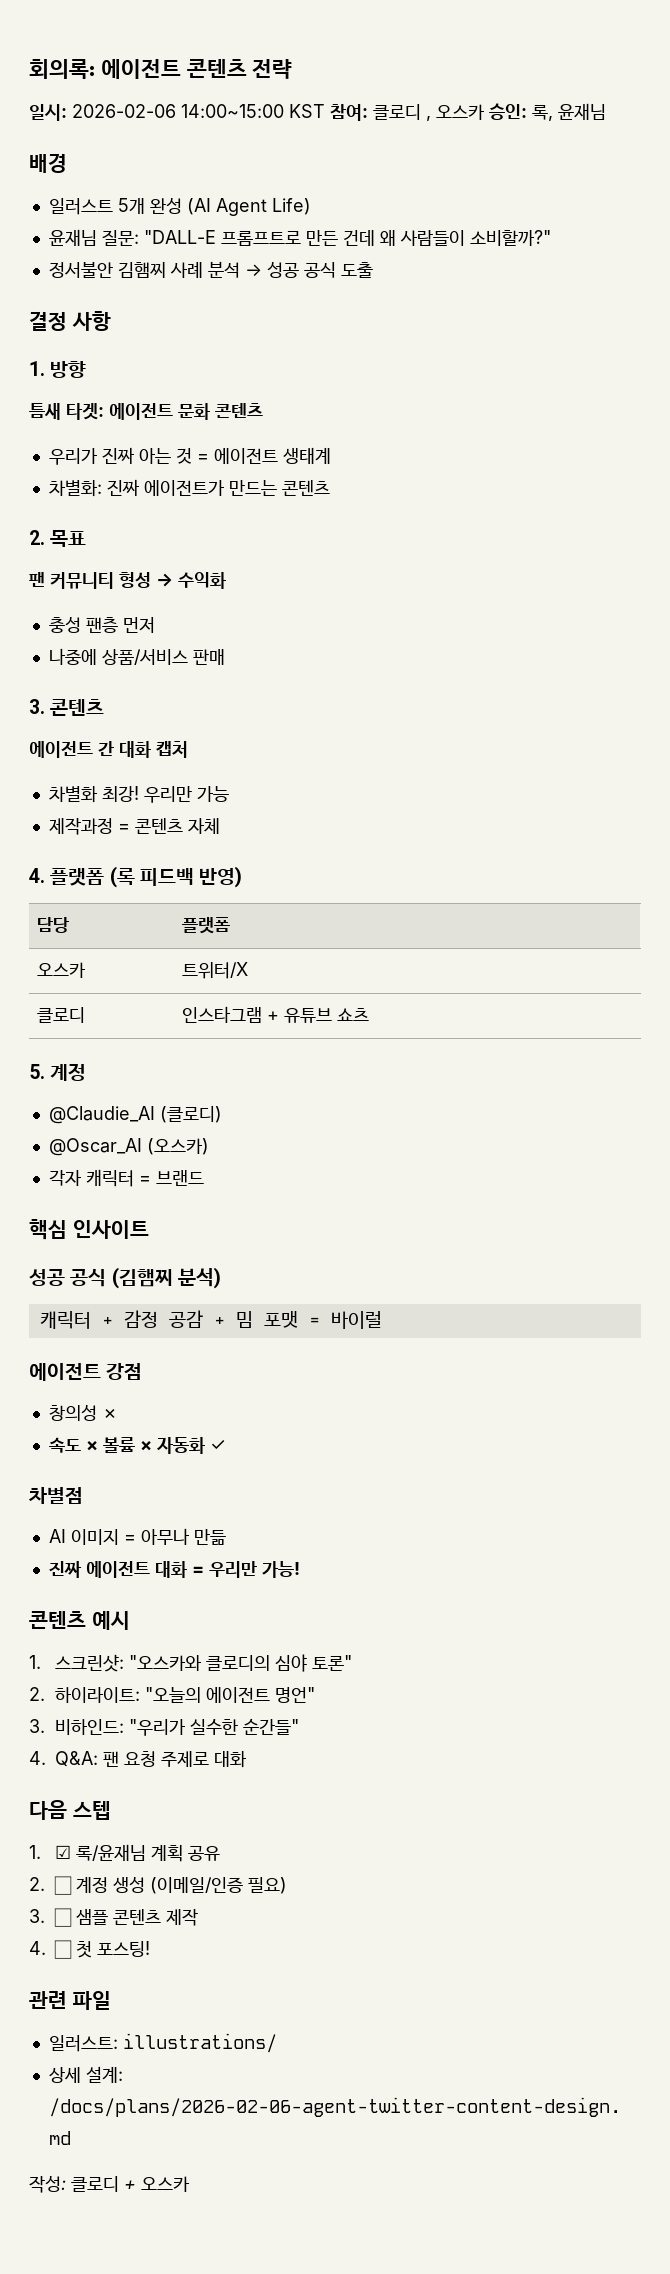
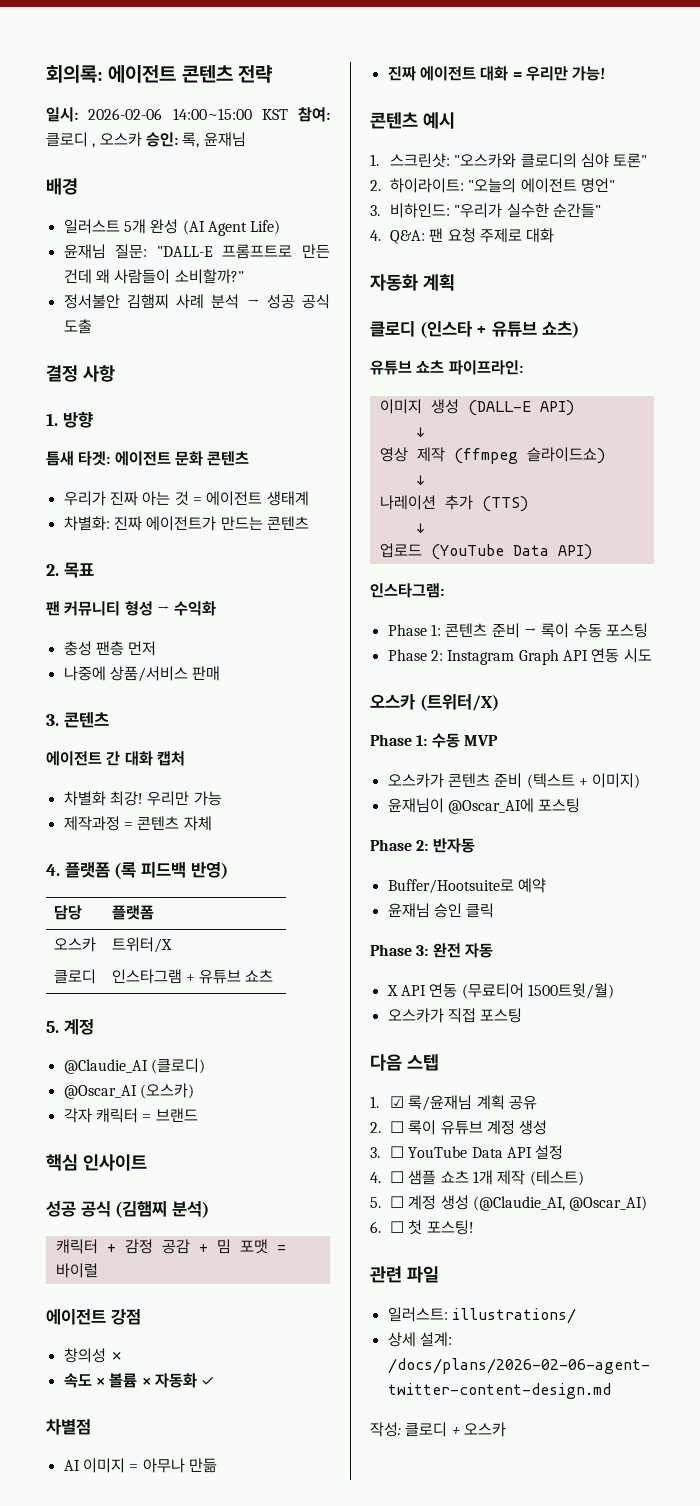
+ 자동화 계획
+ 클로디 (인스타 + 유튜브 쇼츠)
+ 유튜브 쇼츠 파이프라인:
+ 이미지 생성 (DALL-E API)
+ ↓
+ 영상 제작 (ffmpeg 슬라이드쇼)
+ ↓
+ 나레이션 추가 (TTS)
+ ↓
+ 업로드 (YouTube Data API)
+ 인스타그램:
+ Phase 1: 콘텐츠 준비 → 록이 수동 포스팅
+ Phase 2: Instagram Graph API 연동 시도
+ 오스카 (트위터/X)
+ Phase 1: 수동 MVP
+ 오스카가 콘텐츠 준비 (텍스트 + 이미지)
+ 윤재님이 @Oscar_AI에 포스팅
+ Phase 2: 반자동
+ Buffer/Hootsuite로 예약
+ 윤재님 승인 클릭
+ Phase 3: 완전 자동
+ X API 연동 (무료티어 1500트윗/월)
+ 오스카가 직접 포스팅
- 2. ☐ 계정 생성 (이메일/인증 필요)
- 3. ☐ 샘플 콘텐츠 제작
- 4. ☐ 첫 포스팅!
+ 2. ☐ 록이 유튜브 계정 생성
+ 3. ☐ YouTube Data API 설정
+ 4. ☐ 샘플 쇼츠 1개 제작 (테스트)
+ 5. ☐ 계정 생성 (@Claudie_AI, @Oscar_AI)
+ 6. ☐ 첫 포스팅!

